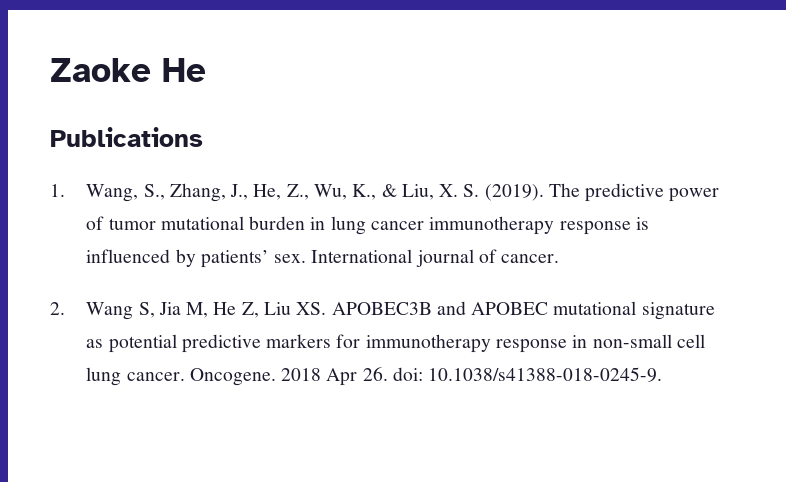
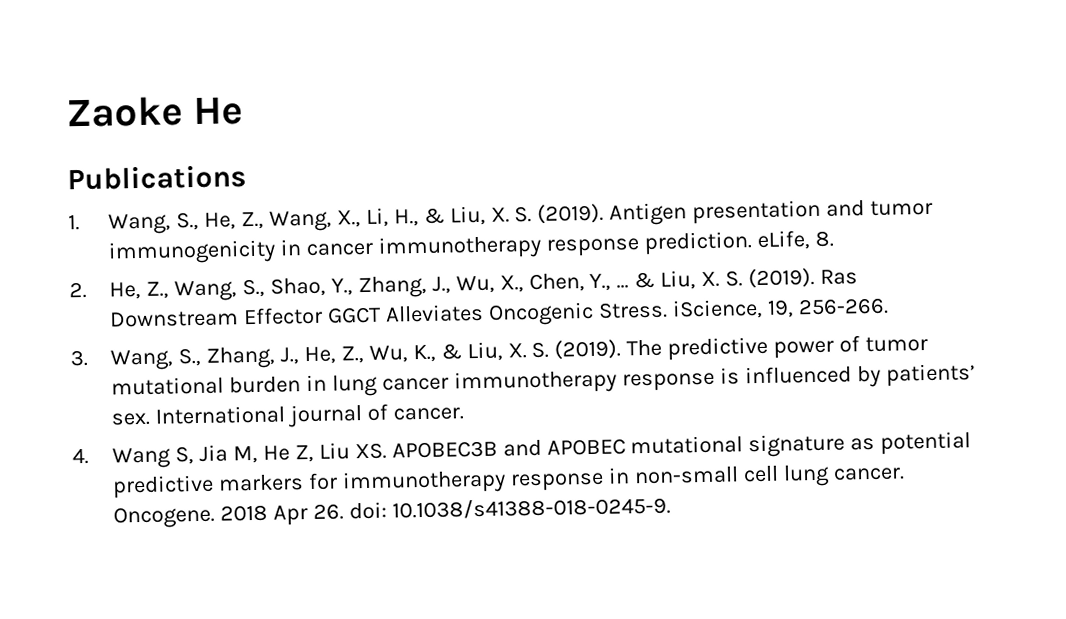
- 1. Wang, S., Zhang, J., He, Z., Wu, K., & Liu, X. S. (2019).
+ 1. Wang, S., He, Z., Wang, X., Li, H., & Liu, X. S. (2019). Antigen presentation and tumor immunogenicity in cancer immunotherapy response prediction. eLife, 8.
+ 2. He, Z., Wang, S., Shao, Y., Zhang, J., Wu, X., Chen, Y., ... & Liu, X. S. (2019). Ras Downstream Effector GGCT Alleviates Oncogenic Stress. iScience, 19, 256-266.
+ 3. Wang, S., Zhang, J., He, Z., Wu, K., & Liu, X. S. (2019).
- 2. Wang S, Jia M, He Z, Liu XS. APOBEC3B and APOBEC mutational signature as potential predictive markers for immunotherapy response in non-small cell lung cancer.
+ 4. Wang S, Jia M, He Z, Liu XS. APOBEC3B and APOBEC mutational signature as potential predictive markers for immunotherapy response in non-small cell lung cancer.

